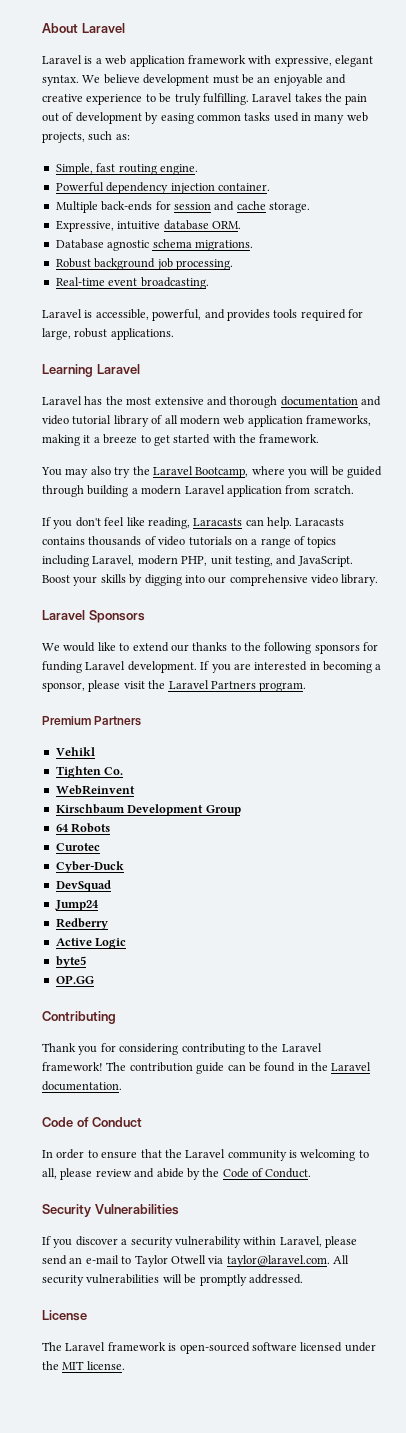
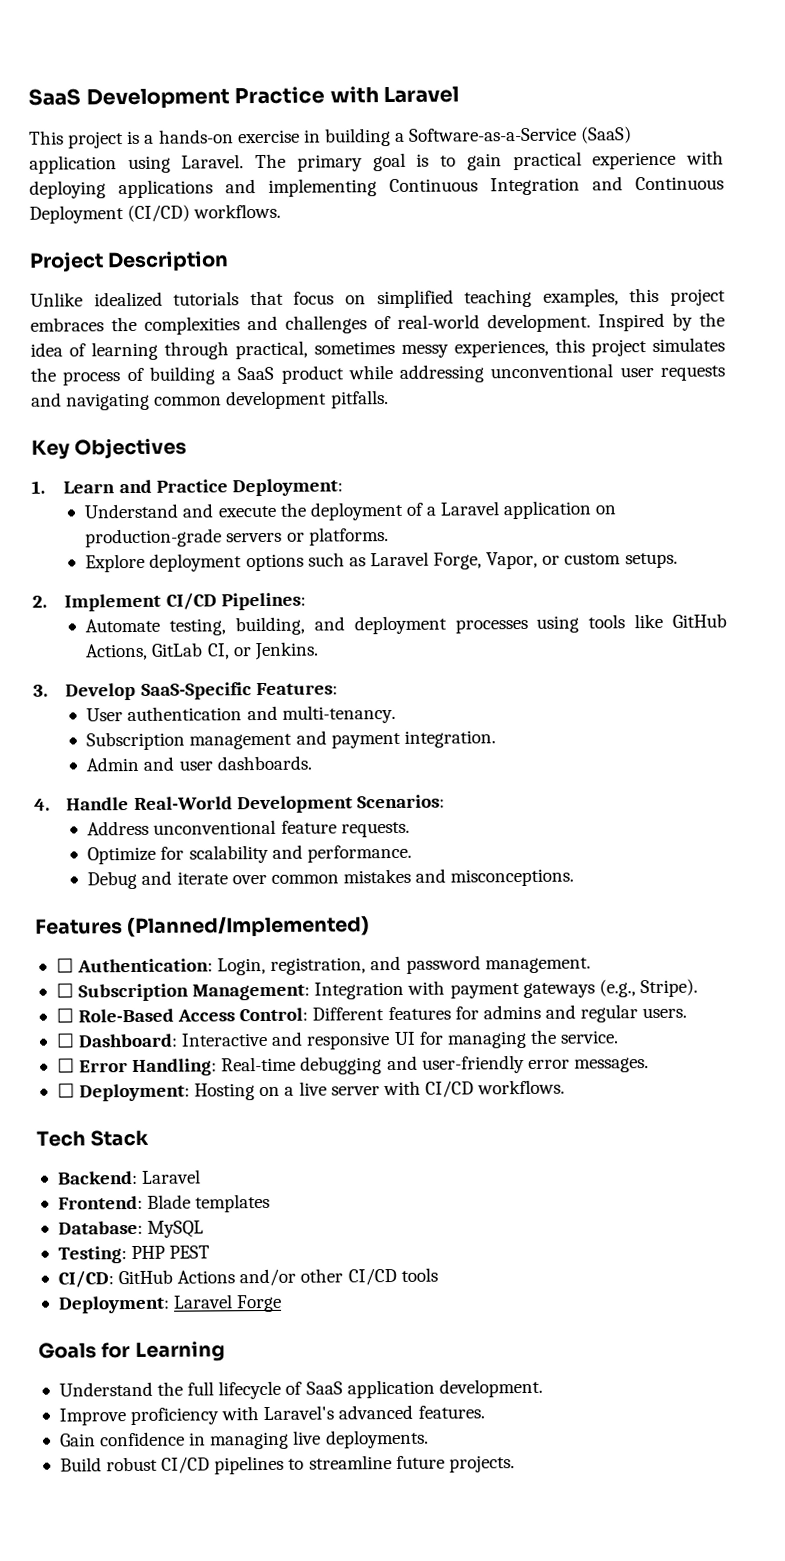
- About Laravel
- Laravel is a web application framework with expressive, elegant syntax. We believe development must be an enjoyable and creative experience to be truly fulfilling. Laravel takes the pain out of development by easing common tasks used in many web projects, such as:
- Simple, fast routing engine.
- Powerful dependency injection container.
- Multiple back-ends for session and cache storage.
- Expressive, intuitive database ORM.
- Database agnostic schema migrations.
- Robust background job processing.
- Real-time event broadcasting.
- Laravel is accessible, powerful, and provides tools required for large, robust applications.
- Learning Laravel
- Laravel has the most extensive and thorough documentation and video tutorial library of all modern web application frameworks, making it a breeze to get started with the framework.
- You may also try the Laravel Bootcamp, where you will be guided through building a modern Laravel application from scratch.
- If you don't feel like reading, Laracasts can help. Laracasts contains thousands of video tutorials on a range of topics including Laravel, modern PHP, unit testing, and JavaScript. Boost your skills by digging into our comprehensive video library.
- Laravel Sponsors
- We would like to extend our thanks to the following sponsors for funding Laravel development. If you are interested in becoming a sponsor, please visit the Laravel Partners program.
- Premium Partners
- Vehikl
- Tighten Co.
- WebReinvent
- Kirschbaum Development Group
- 64 Robots
- Curotec
- Cyber-Duck
- DevSquad
- Jump24
- Redberry
- Active Logic
- byte5
- OP.GG
- Contributing
- Thank you for considering contributing to the Laravel framework! The contribution guide can be found in the Laravel documentation.
- Code of Conduct
- In order to ensure that the Laravel community is welcoming to all, please review and abide by the Code of Conduct.
- Security Vulnerabilities
- If you discover a security vulnerability within Laravel, please send an e-mail to Taylor Otwell via taylor@laravel.com. All security vulnerabilities will be promptly addressed.
- License
- The Laravel framework is open-sourced software licensed under the MIT license.
+ SaaS Development Practice with Laravel
+ This project is a hands-on exercise in building a Software-as-a-Service (SaaS) application using Laravel. The primary goal is to gain practical experience with deploying applications and implementing Continuous Integration and Continuous Deployment (CI/CD) workflows.
+ Project Description
+ Unlike idealized tutorials that focus on simplified teaching examples, this project embraces the complexities and challenges of real-world development. Inspired by the idea of learning through practical, sometimes messy experiences, this project simulates the process of building a SaaS product while addressing unconventional user requests and navigating common development pitfalls.
+ Key Objectives
+ 1. Learn and Practice Deployment:
+ Understand and execute the deployment of a Laravel application on production-grade servers or platforms.
+ Explore deployment options such as Laravel Forge, Vapor, or custom setups.
+ 2. Implement CI/CD Pipelines:
+ Automate testing, building, and deployment processes using tools like GitHub Actions, GitLab CI, or Jenkins.
+ 3. Develop SaaS-Specific Features:
+ User authentication and multi-tenancy.
+ Subscription management and payment integration.
+ Admin and user dashboards.
+ 4. Handle Real-World Development Scenarios:
+ Address unconventional feature requests.
+ Optimize for scalability and performance.
+ Debug and iterate over common mistakes and misconceptions.
+ Features (Planned/Implemented)
+ ☐ Authentication: Login, registration, and password management.
+ ☐ Subscription Management: Integration with payment gateways (e.g., Stripe).
+ ☐ Role-Based Access Control: Different features for admins and regular users.
+ ☐ Dashboard: Interactive and responsive UI for managing the service.
+ ☐ Error Handling: Real-time debugging and user-friendly error messages.
+ ☐ Deployment: Hosting on a live server with CI/CD workflows.
+ Tech Stack
+ Backend: Laravel
+ Frontend: Blade templates
+ Database: MySQL
+ Testing: PHP PEST
+ CI/CD: GitHub Actions and/or other CI/CD tools
+ Deployment: Laravel Forge
+ Goals for Learning
+ Understand the full lifecycle of SaaS application development.
+ Improve proficiency with Laravel's advanced features.
+ Gain confidence in managing live deployments.
+ Build robust CI/CD pipelines to streamline future projects.

